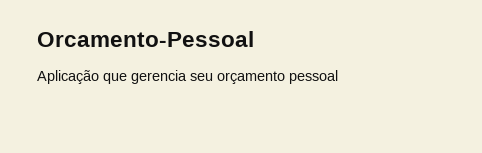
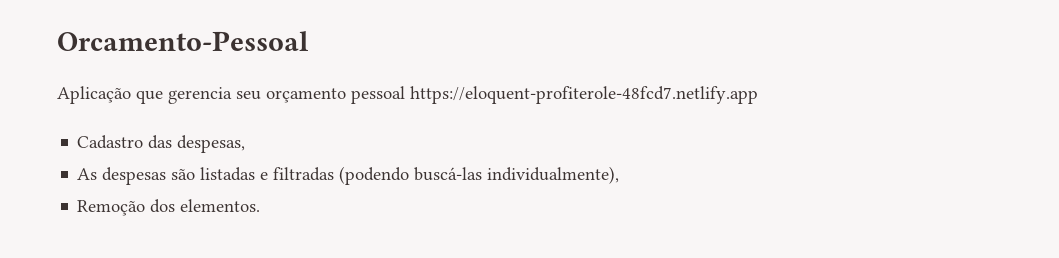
- Aplicação que gerencia seu orçamento pessoal
+ Aplicação que gerencia seu orçamento pessoal https://eloquent-profiterole-48fcd7.netlify.app
+ Cadastro das despesas,
+ As despesas são listadas e filtradas (podendo buscá-las individualmente),
+ Remoção dos elementos.

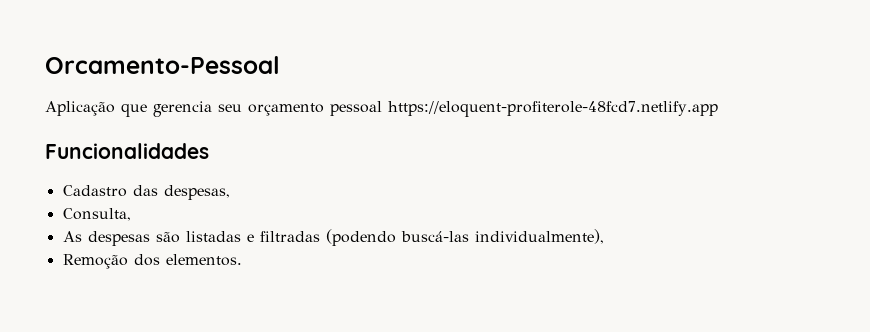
+ Funcionalidades
+ Consulta,

